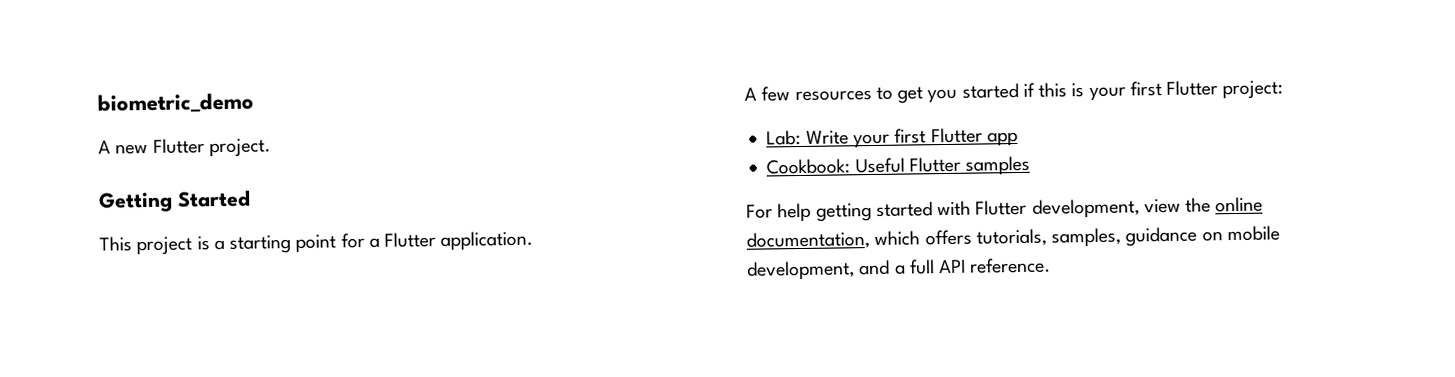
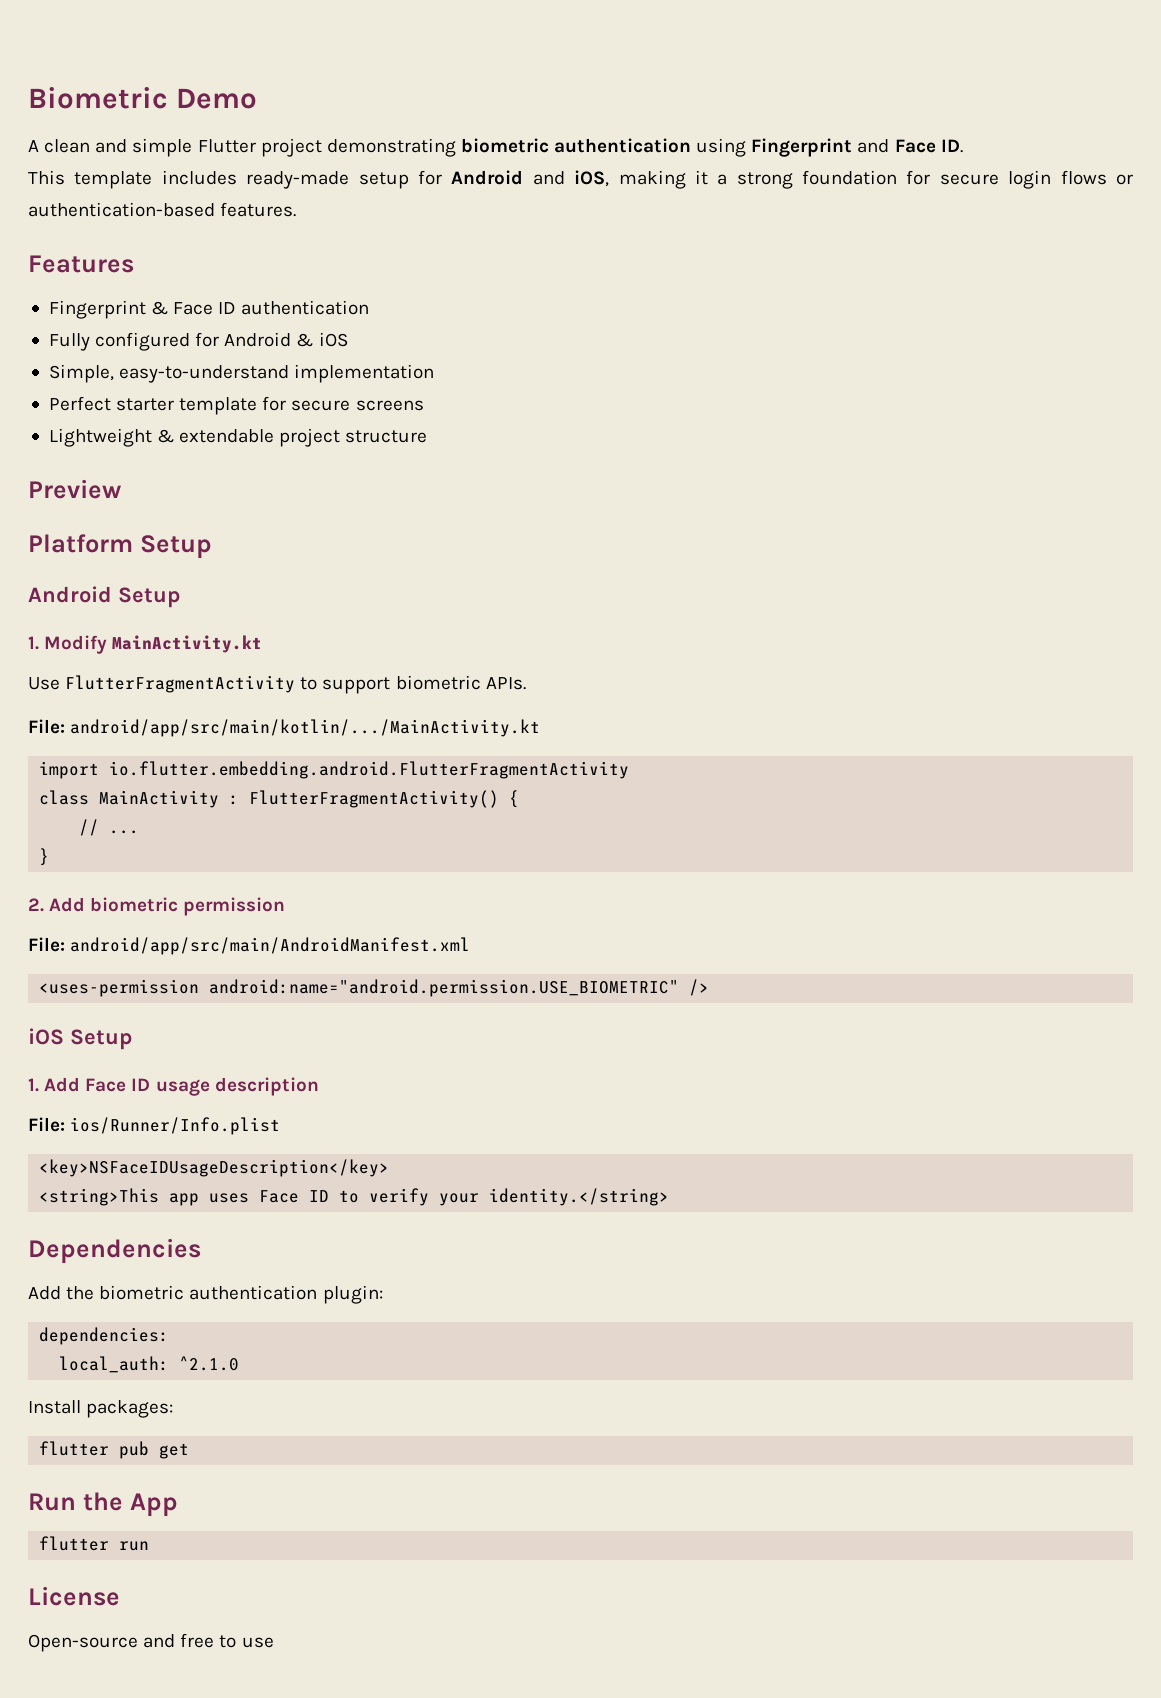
- biometric_demo
- A new Flutter project.
- Getting Started
- This project is a starting point for a Flutter application.
- A few resources to get you started if this is your first Flutter project:
- Lab: Write your first Flutter app
- Cookbook: Useful Flutter samples
- For help getting started with Flutter development, view the online documentation, which offers tutorials, samples, guidance on mobile development, and a full API reference.
+ Biometric Demo
+ A clean and simple Flutter project demonstrating biometric authentication using Fingerprint and Face ID.
+ This template includes ready-made setup for Android and iOS, making it a strong foundation for secure login flows or authentication-based features.
+ Features
+ Fingerprint & Face ID authentication
+ Fully configured for Android & iOS
+ Simple, easy-to-understand implementation
+ Perfect starter template for secure screens
+ Lightweight & extendable project structure
+ Preview
+ Platform Setup
+ Android Setup
+ 1. Modify MainActivity.kt
+ Use FlutterFragmentActivity to support biometric APIs.
+ File: android/app/src/main/kotlin/.../MainActivity.kt
+ import io.flutter.embedding.android.FlutterFragmentActivity
+ class MainActivity : FlutterFragmentActivity() {
+ // ...
+ }
+ 2. Add biometric permission
+ File: android/app/src/main/AndroidManifest.xml
+ <uses-permission android:name="android.permission.USE_BIOMETRIC" />
+ iOS Setup
+ 1. Add Face ID usage description
+ File: ios/Runner/Info.plist
+ <key>NSFaceIDUsageDescription</key>
+ <string>This app uses Face ID to verify your identity.</string>
+ Dependencies
+ Add the biometric authentication plugin:
+ dependencies:
+ local_auth: ^2.1.0
+ Install packages:
+ flutter pub get
+ Run the App
+ flutter run
+ License
+ Open-source and free to use

